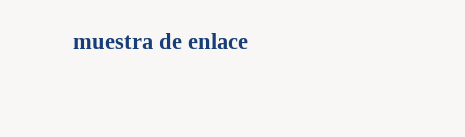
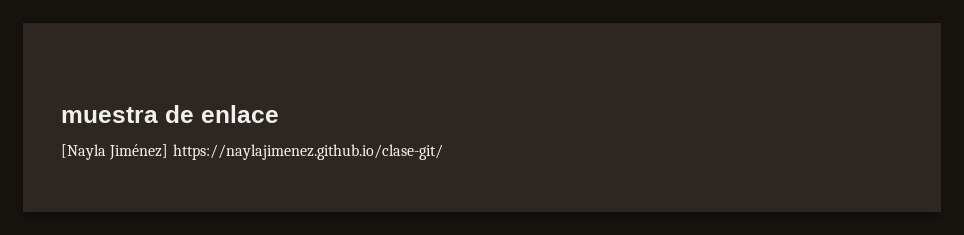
+ [Nayla Jiménez] https://naylajimenez.github.io/clase-git/

